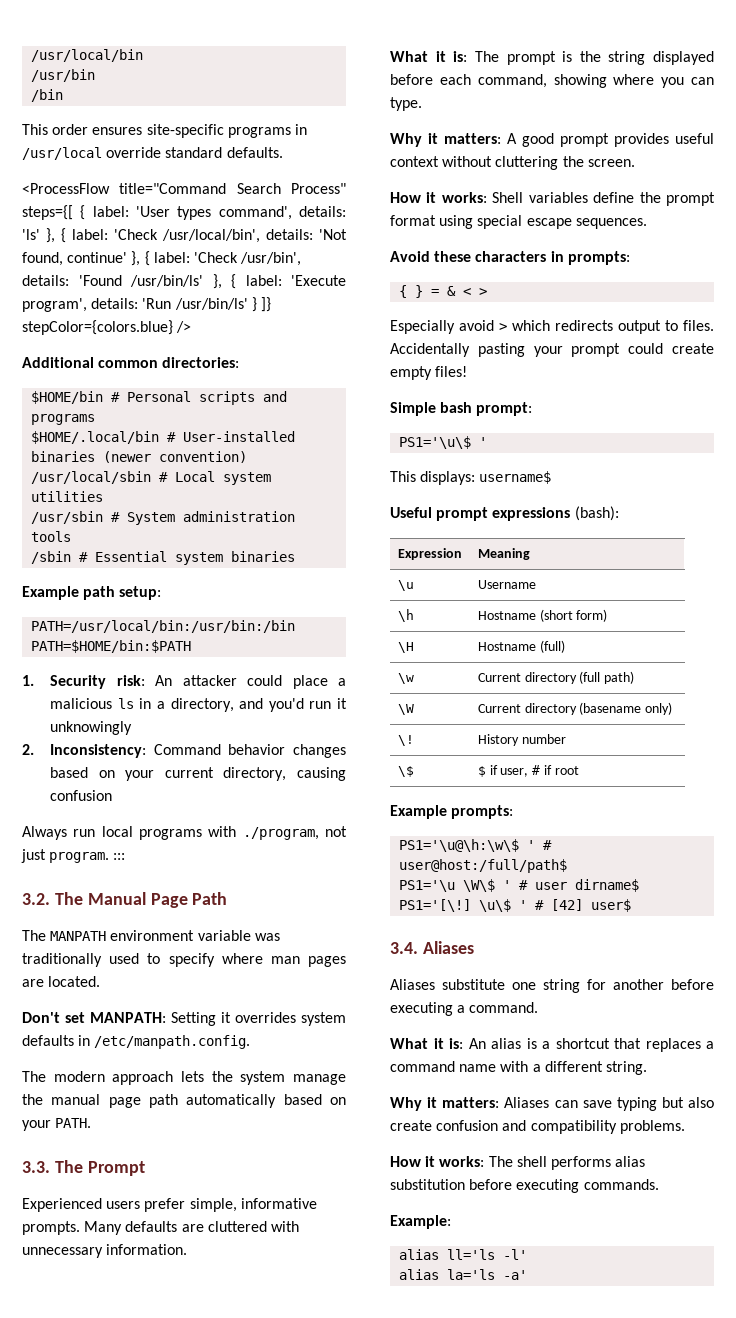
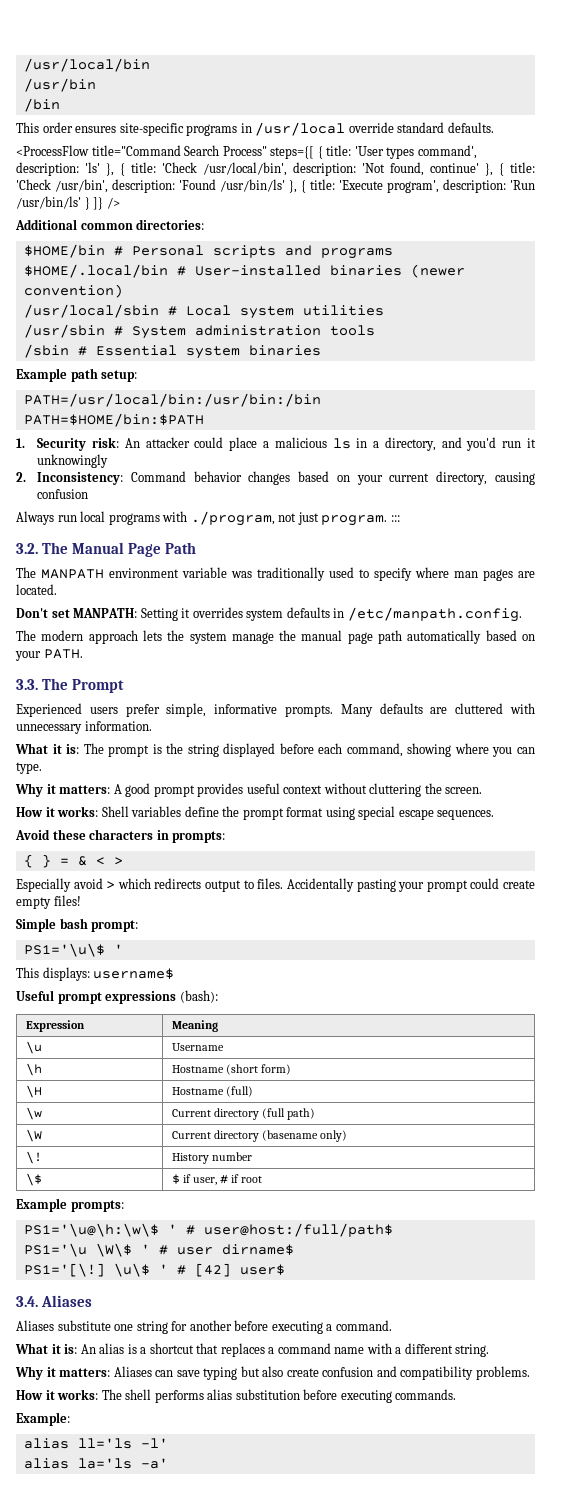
- <ProcessFlow title="Command Search Process" steps={[ { label: 'User types command', details: 'ls' }, { label: 'Check /usr/local/bin', details: 'Not found, continue' }, { label: 'Check /usr/bin', details: 'Found /usr/bin/ls' }, { label: 'Execute program', details: 'Run /usr/bin/ls' } ]} stepColor={colors.blue} />
+ <ProcessFlow title="Command Search Process" steps={[ { title: 'User types command', description: 'ls' }, { title: 'Check /usr/local/bin', description: 'Not found, continue' }, { title: 'Check /usr/bin', description: 'Found /usr/bin/ls' }, { title: 'Execute program', description: 'Run /usr/bin/ls' } ]} />

